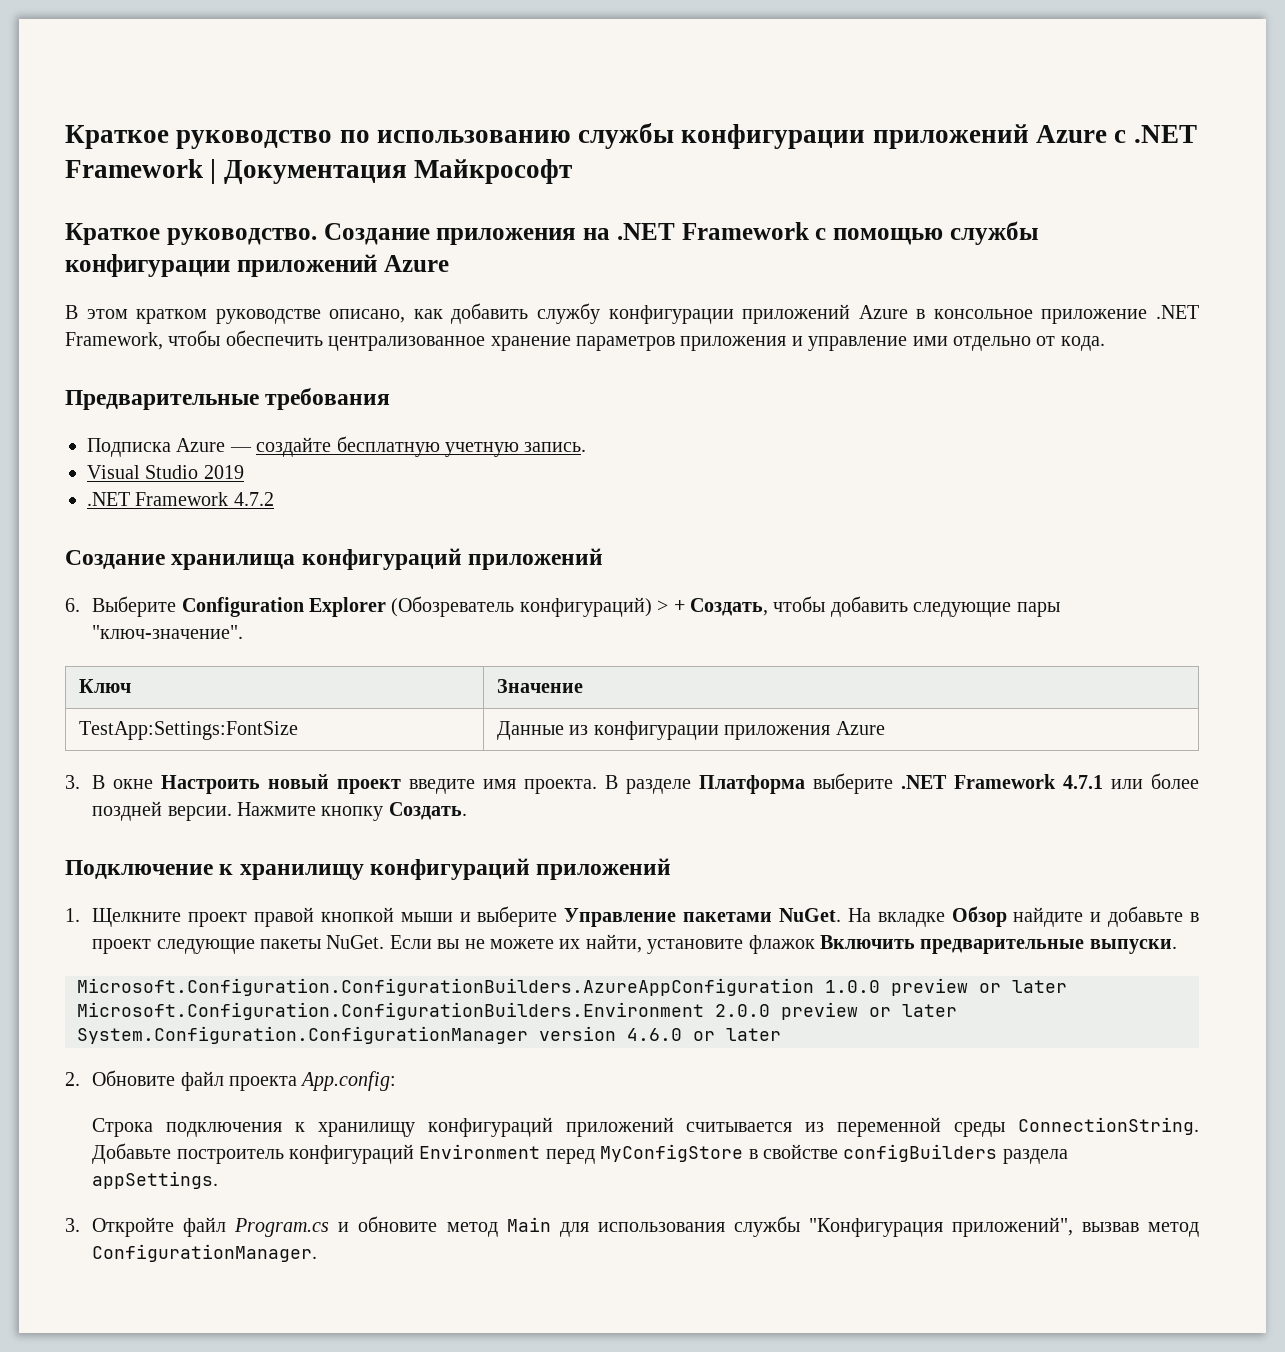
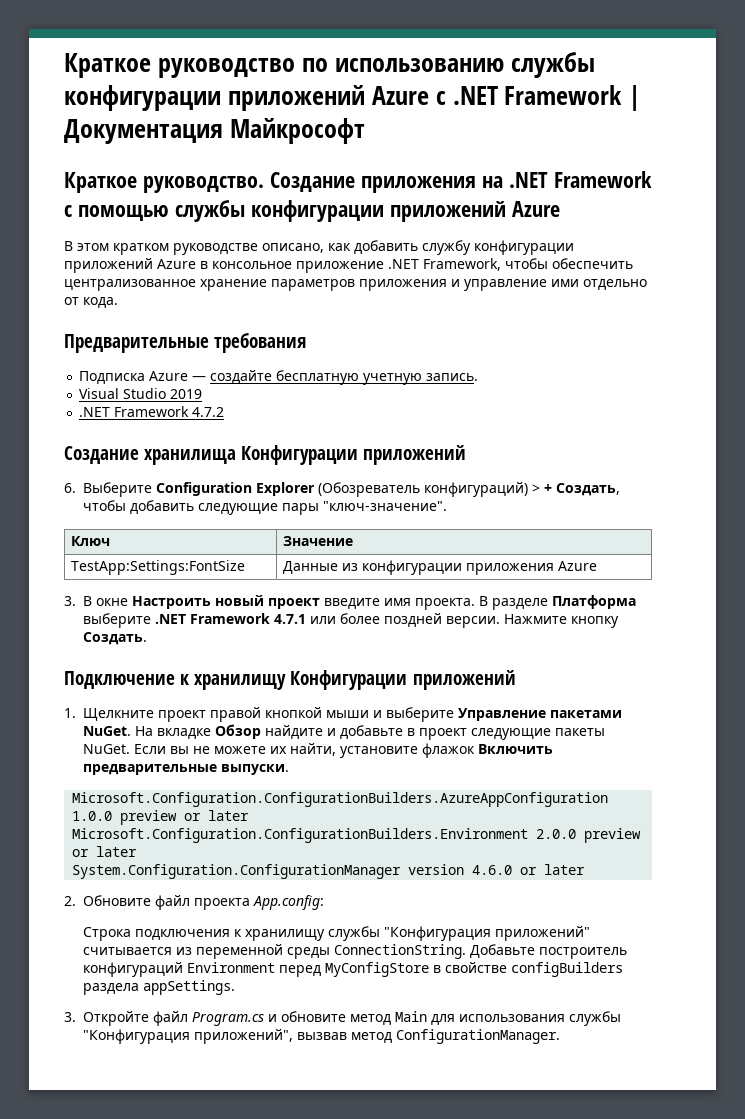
- Создание хранилища конфигураций приложений
+ Создание хранилища Конфигурации приложений
- Подключение к хранилищу конфигураций приложений
+ Подключение к хранилищу Конфигурации приложений
- Строка подключения к хранилищу конфигураций приложений считывается из переменной среды ConnectionString.
+ Строка подключения к хранилищу службы "Конфигурация приложений" считывается из переменной среды ConnectionString.

